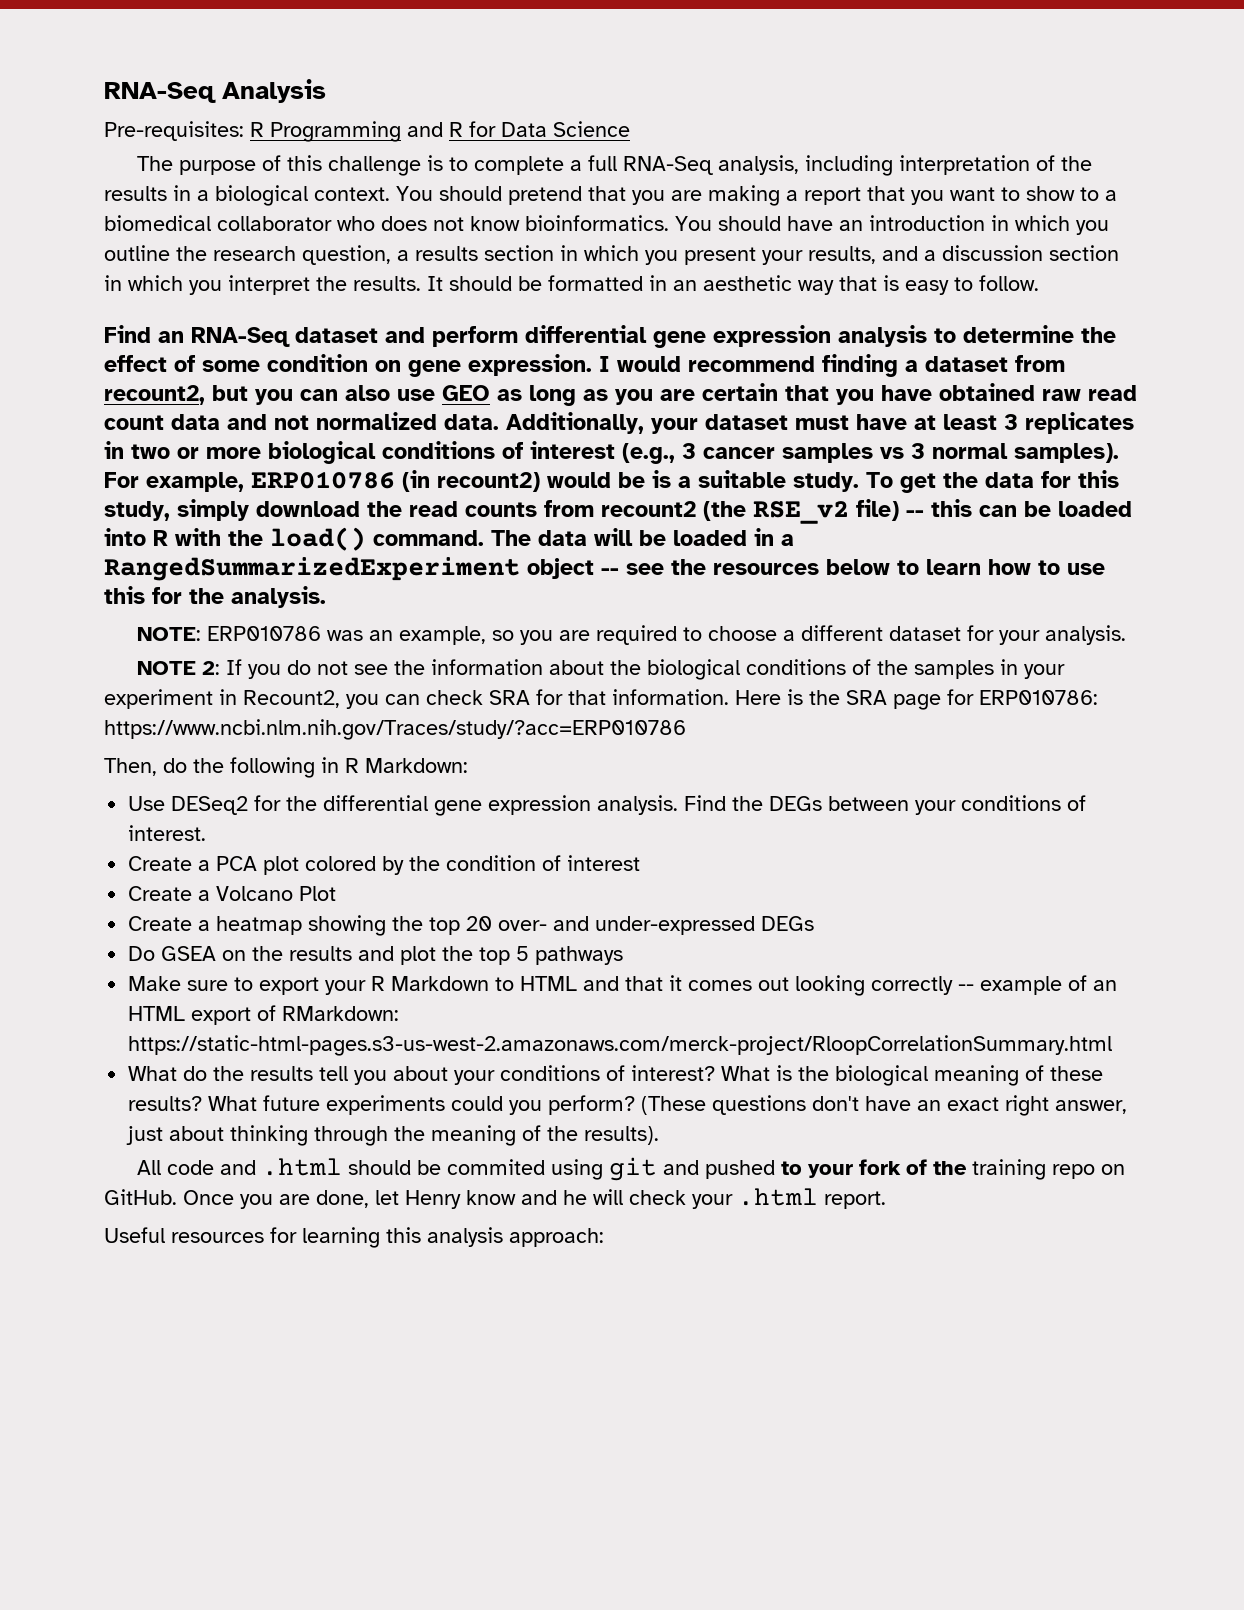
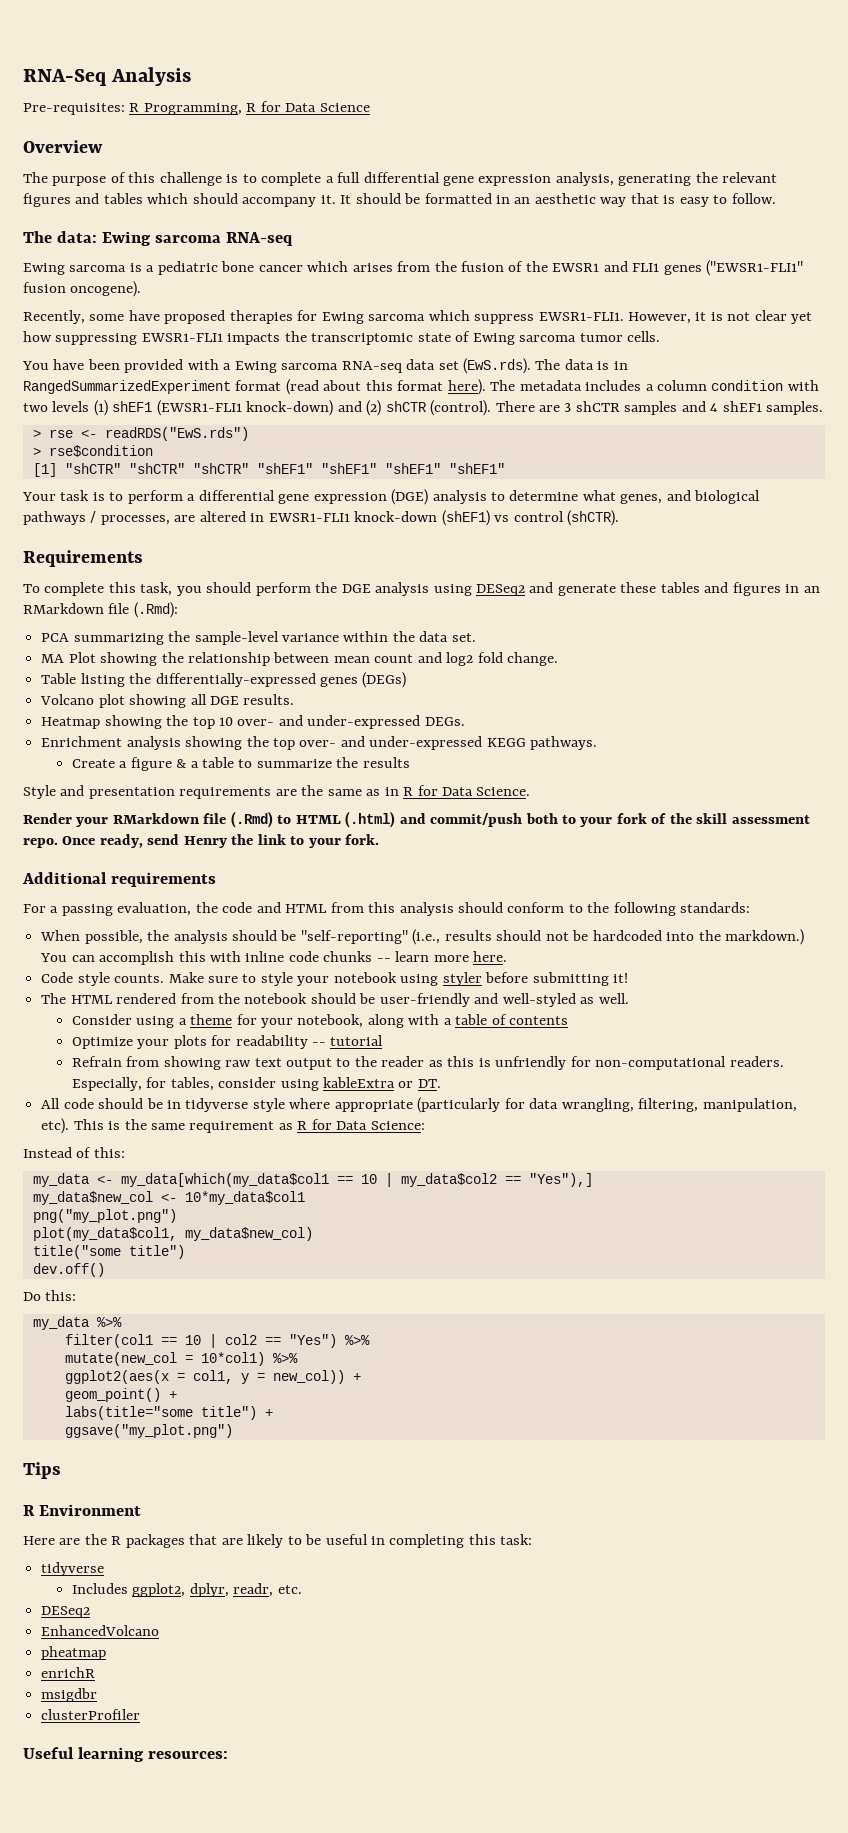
- Pre-requisites: R Programming and R for Data Science
+ Pre-requisites: R Programming, R for Data Science
+ Overview
- The purpose of this challenge is to complete a full RNA-Seq analysis, including interpretation of the results in a biological context. You should pretend that you are making a report that you want to show to a biomedical collaborator who does not know bioinformatics. You should have an introduction in which you outline the research question, a results section in which you present your results, and a discussion section in which you interpret the results.
+ The purpose of this challenge is to complete a full differential gene expression analysis, generating the relevant figures and tables which should accompany it.
- Find an RNA-Seq dataset and perform differential gene expression analysis to determine the effect of some condition on gene expression. I would recommend finding a dataset from recount2, but you can also use GEO as long as you are certain that you have obtained raw read count data and not normalized data. Additionally, your dataset must have at least 3 replicates in two or more biological conditions of interest (e.g., 3 cancer samples vs 3 normal samples). For example, ERP010786 (in recount2) would be is a suitable study. To get the data for this study, simply download the read counts from recount2 (the RSE_v2 file) -- this can be loaded into R with the load() command. The data will be loaded in a RangedSummarizedExperiment object -- see the resources below to learn how to use this for the analysis.
- NOTE: ERP010786 was an example, so you are required to choose a different dataset for your analysis.
- NOTE 2: If you do not see the information about the biological conditions of the samples in your experiment in Recount2, you can check SRA for that information. Here is the SRA page for ERP010786: https://www.ncbi.nlm.nih.gov/Traces/study/?acc=ERP010786
- Then, do the following in R Markdown:
- Use DESeq2 for the differential gene expression analysis. Find the DEGs between your conditions of interest.
- Create a PCA plot colored by the condition of interest
- Create a Volcano Plot
- Create a heatmap showing the top 20 over- and under-expressed DEGs
- Do GSEA on the results and plot the top 5 pathways
- Make sure to export your R Markdown to HTML and that it comes out looking correctly -- example of an HTML export of RMarkdown: https://static-html-pages.s3-us-west-2.amazonaws.com/merck-project/RloopCorrelationSummary.html
- What do the results tell you about your conditions of interest? What is the biological meaning of these results? What future experiments could you perform? (These questions don't have an exact right answer, just about thinking through the meaning of the results).
- All code and .html should be commited using git and pushed to your fork of the training repo on GitHub. Once you are done, let Henry know and he will check your .html report.
- Useful resources for learning this analysis approach:
+ The data: Ewing sarcoma RNA-seq
+ Ewing sarcoma is a pediatric bone cancer which arises from the fusion of the EWSR1 and FLI1 genes ("EWSR1-FLI1" fusion oncogene).
+ Recently, some have proposed therapies for Ewing sarcoma which suppress EWSR1-FLI1. However, it is not clear yet how suppressing EWSR1-FLI1 impacts the transcriptomic state of Ewing sarcoma tumor cells.
+ You have been provided with a Ewing sarcoma RNA-seq data set (EwS.rds). The data is in RangedSummarizedExperiment format (read about this format here). The metadata includes a column condition with two levels (1) shEF1 (EWSR1-FLI1 knock-down) and (2) shCTR (control). There are 3 shCTR samples and 4 shEF1 samples.
+ > rse <- readRDS("EwS.rds")
+ > rse$condition
+ [1] "shCTR" "shCTR" "shCTR" "shEF1" "shEF1" "shEF1" "shEF1"
+ Your task is to perform a differential gene expression (DGE) analysis to determine what genes, and biological pathways / processes, are altered in EWSR1-FLI1 knock-down (shEF1) vs control (shCTR).
+ Requirements
+ To complete this task, you should perform the DGE analysis using DESeq2 and generate these tables and figures in an RMarkdown file (.Rmd):
+ PCA summarizing the sample-level variance within the data set.
+ MA Plot showing the relationship between mean count and log2 fold change.
+ Table listing the differentially-expressed genes (DEGs)
+ Volcano plot showing all DGE results.
+ Heatmap showing the top 10 over- and under-expressed DEGs.
+ Enrichment analysis showing the top over- and under-expressed KEGG pathways.
+ Create a figure & a table to summarize the results
+ Style and presentation requirements are the same as in R for Data Science.
+ Render your RMarkdown file (.Rmd) to HTML (.html) and commit/push both to your fork of the skill assessment repo. Once ready, send Henry the link to your fork.
+ Additional requirements
+ For a passing evaluation, the code and HTML from this analysis should conform to the following standards:
+ When possible, the analysis should be "self-reporting" (i.e., results should not be hardcoded into the markdown.) You can accomplish this with inline code chunks -- learn more here.
+ Code style counts. Make sure to style your notebook using styler before submitting it!
+ The HTML rendered from the notebook should be user-friendly and well-styled as well.
+ Consider using a theme for your notebook, along with a table of contents
+ Optimize your plots for readability -- tutorial
+ Refrain from showing raw text output to the reader as this is unfriendly for non-computational readers. Especially, for tables, consider using kableExtra or DT.
+ All code should be in tidyverse style where appropriate (particularly for data wrangling, filtering, manipulation, etc). This is the same requirement as R for Data Science:
+ Instead of this:
+ my_data <- my_data[which(my_data$col1 == 10 | my_data$col2 == "Yes"),]
+ my_data$new_col <- 10*my_data$col1
+ png("my_plot.png")
+ plot(my_data$col1, my_data$new_col)
+ title("some title")
+ dev.off()
+ Do this:
+ my_data %>%
+ filter(col1 == 10 | col2 == "Yes") %>%
+ mutate(new_col = 10*col1) %>%
+ ggplot2(aes(x = col1, y = new_col)) +
+ geom_point() +
+ labs(title="some title") +
+ ggsave("my_plot.png")
+ Tips
+ R Environment
+ Here are the R packages that are likely to be useful in completing this task:
+ tidyverse
+ Includes ggplot2, dplyr, readr, etc.
+ DESeq2
+ EnhancedVolcano
+ pheatmap
+ enrichR
+ msigdbr
+ clusterProfiler
+ Useful learning resources:

